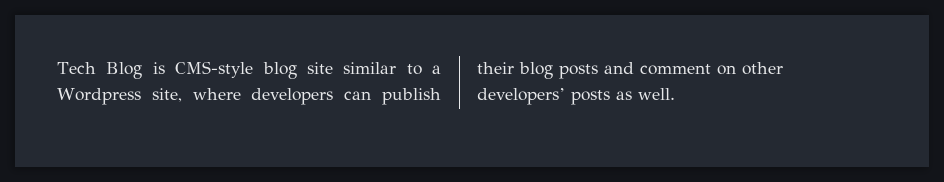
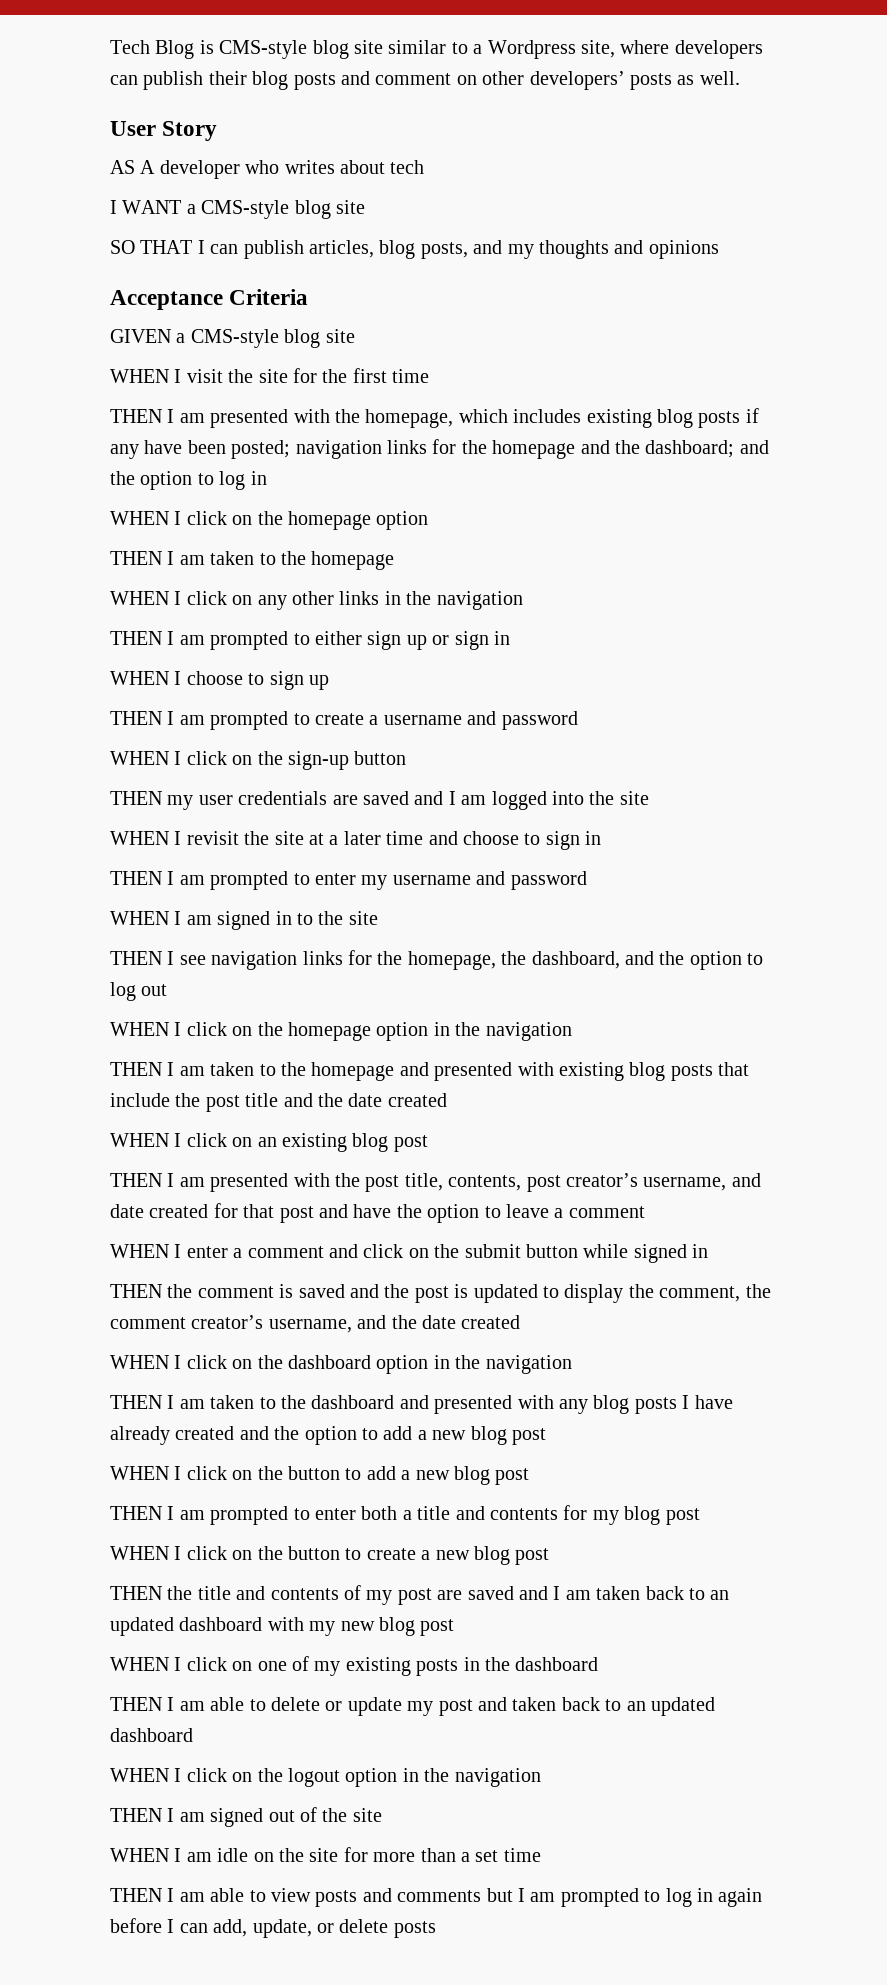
+ User Story
+ AS A developer who writes about tech
+ I WANT a CMS-style blog site
+ SO THAT I can publish articles, blog posts, and my thoughts and opinions
+ Acceptance Criteria
+ GIVEN a CMS-style blog site
+ WHEN I visit the site for the first time
+ THEN I am presented with the homepage, which includes existing blog posts if any have been posted; navigation links for the homepage and the dashboard; and the option to log in
+ WHEN I click on the homepage option
+ THEN I am taken to the homepage
+ WHEN I click on any other links in the navigation
+ THEN I am prompted to either sign up or sign in
+ WHEN I choose to sign up
+ THEN I am prompted to create a username and password
+ WHEN I click on the sign-up button
+ THEN my user credentials are saved and I am logged into the site
+ WHEN I revisit the site at a later time and choose to sign in
+ THEN I am prompted to enter my username and password
+ WHEN I am signed in to the site
+ THEN I see navigation links for the homepage, the dashboard, and the option to log out
+ WHEN I click on the homepage option in the navigation
+ THEN I am taken to the homepage and presented with existing blog posts that include the post title and the date created
+ WHEN I click on an existing blog post
+ THEN I am presented with the post title, contents, post creator’s username, and date created for that post and have the option to leave a comment
+ WHEN I enter a comment and click on the submit button while signed in
+ THEN the comment is saved and the post is updated to display the comment, the comment creator’s username, and the date created
+ WHEN I click on the dashboard option in the navigation
+ THEN I am taken to the dashboard and presented with any blog posts I have already created and the option to add a new blog post
+ WHEN I click on the button to add a new blog post
+ THEN I am prompted to enter both a title and contents for my blog post
+ WHEN I click on the button to create a new blog post
+ THEN the title and contents of my post are saved and I am taken back to an updated dashboard with my new blog post
+ WHEN I click on one of my existing posts in the dashboard
+ THEN I am able to delete or update my post and taken back to an updated dashboard
+ WHEN I click on the logout option in the navigation
+ THEN I am signed out of the site
+ WHEN I am idle on the site for more than a set time
+ THEN I am able to view posts and comments but I am prompted to log in again before I can add, update, or delete posts

